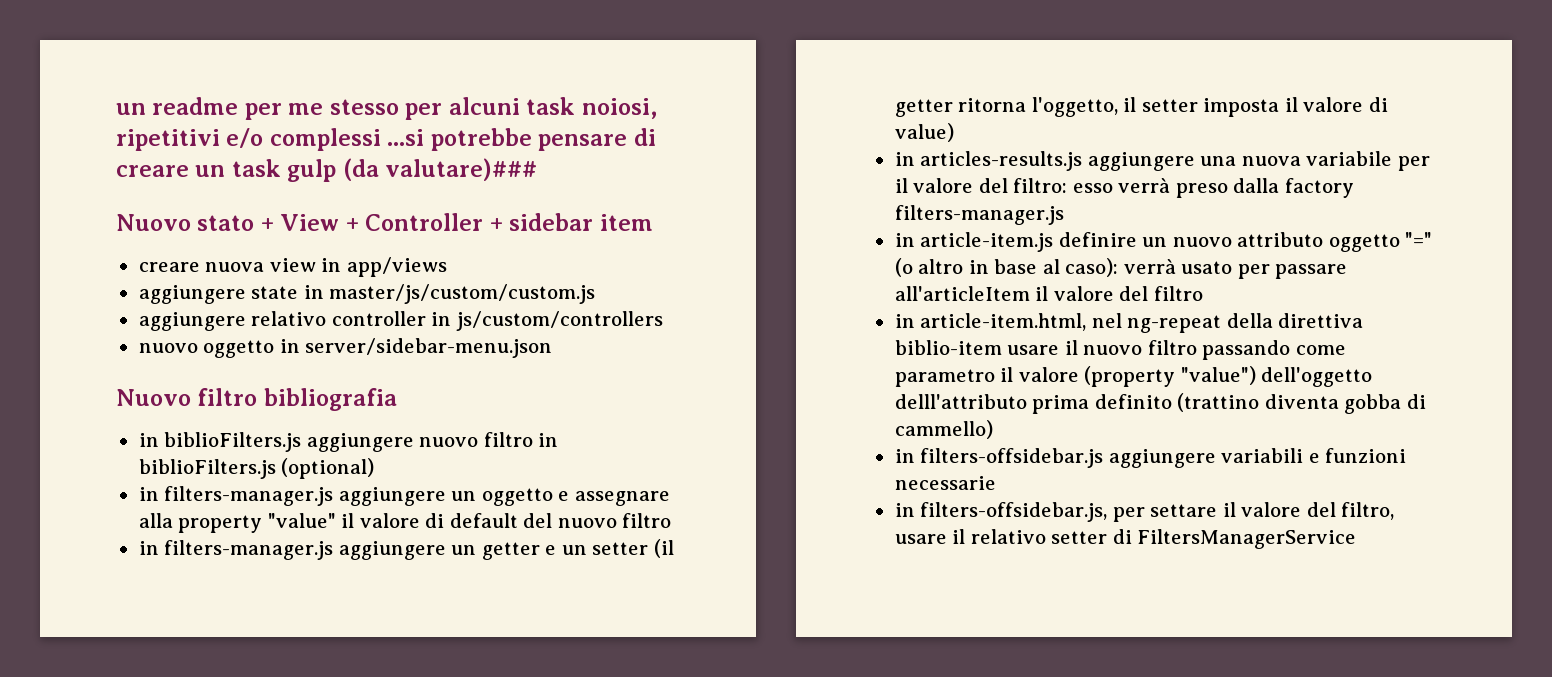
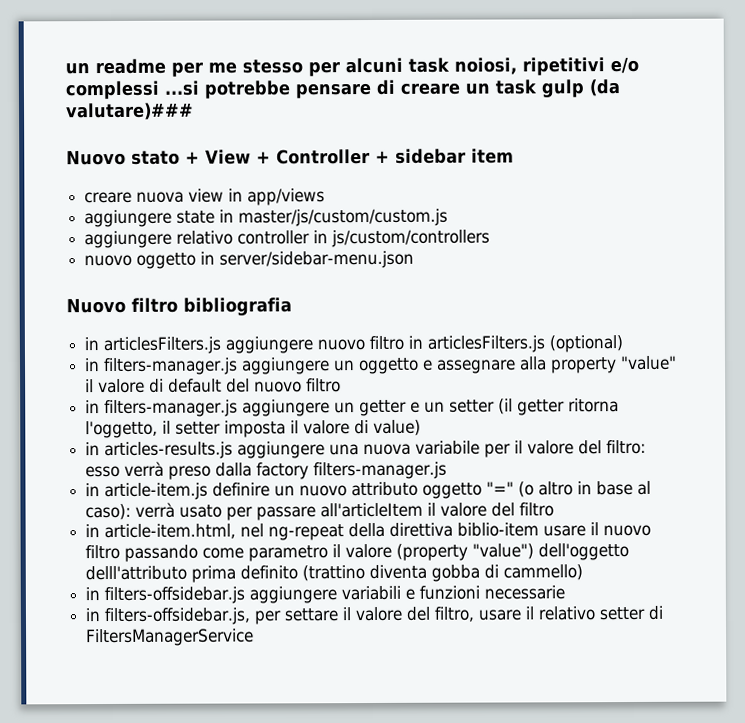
- in biblioFilters.js aggiungere nuovo filtro in biblioFilters.js (optional)
+ in articlesFilters.js aggiungere nuovo filtro in articlesFilters.js (optional)

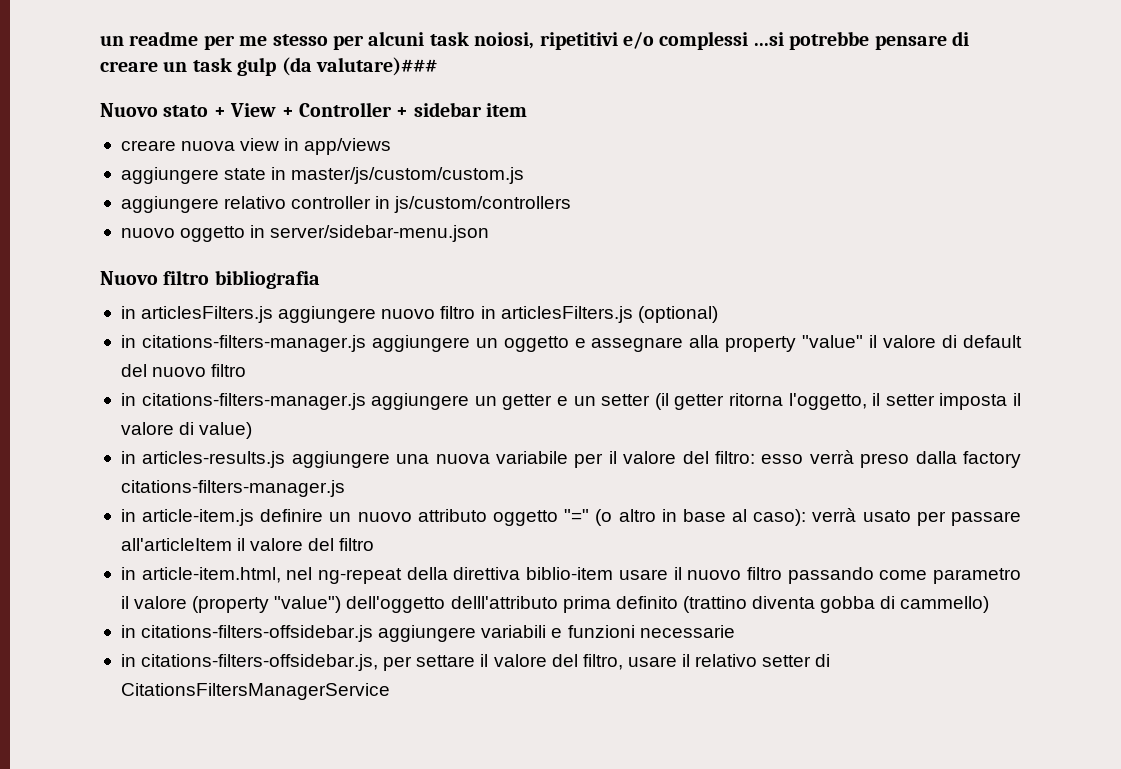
- in filters-manager.js aggiungere un oggetto e assegnare alla property "value" il valore di default del nuovo filtro
+ in citations-filters-manager.js aggiungere un oggetto e assegnare alla property "value" il valore di default del nuovo filtro
- in filters-manager.js aggiungere un getter e un setter (il getter ritorna l'oggetto, il setter imposta il valore di value)
+ in citations-filters-manager.js aggiungere un getter e un setter (il getter ritorna l'oggetto, il setter imposta il valore di value)
- in articles-results.js aggiungere una nuova variabile per il valore del filtro: esso verrà preso dalla factory filters-manager.js
+ in articles-results.js aggiungere una nuova variabile per il valore del filtro: esso verrà preso dalla factory citations-filters-manager.js
- in filters-offsidebar.js aggiungere variabili e funzioni necessarie
+ in citations-filters-offsidebar.js aggiungere variabili e funzioni necessarie
- in filters-offsidebar.js, per settare il valore del filtro, usare il relativo setter di FiltersManagerService
+ in citations-filters-offsidebar.js, per settare il valore del filtro, usare il relativo setter di CitationsFiltersManagerService

